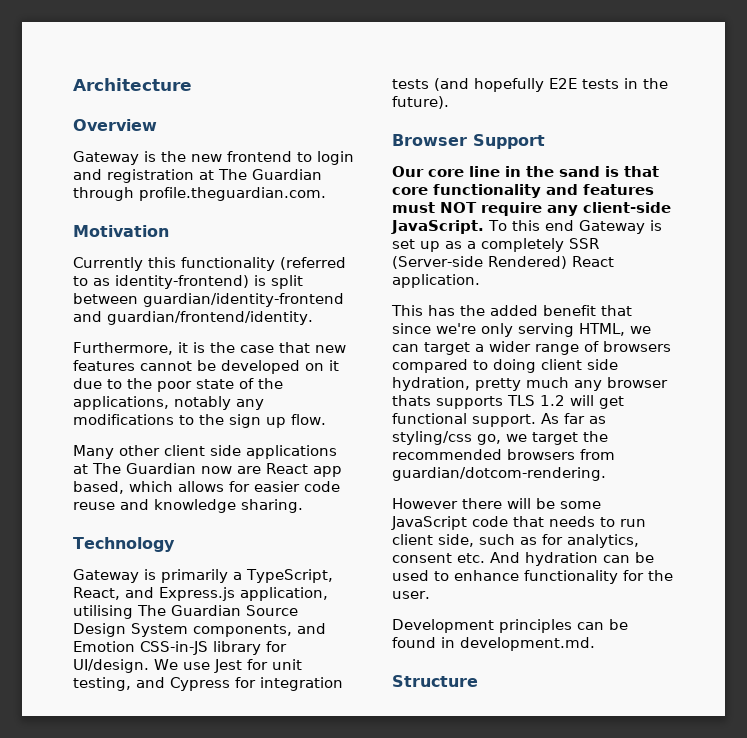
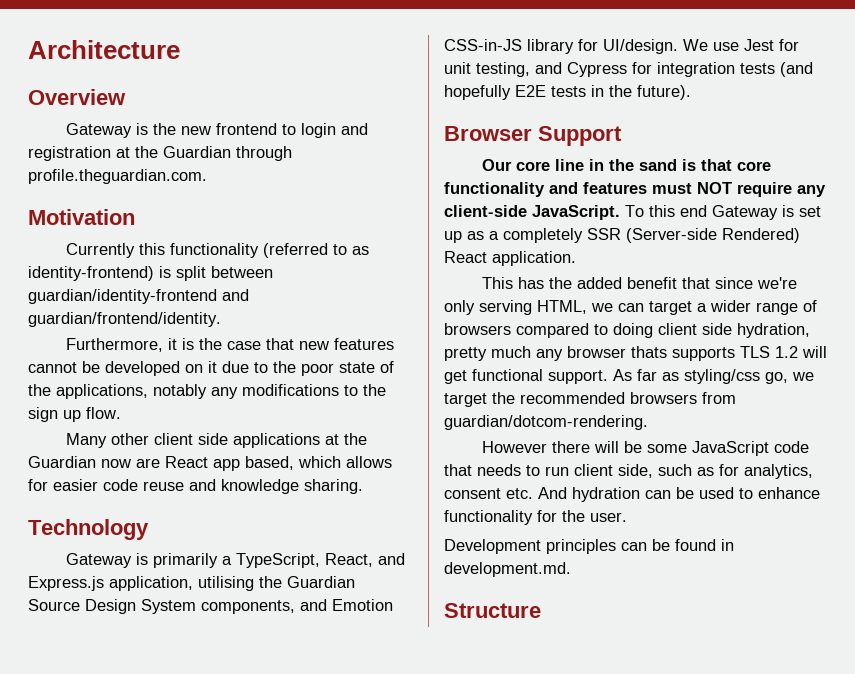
- Gateway is the new frontend to login and registration at The Guardian through profile.theguardian.com.
+ Gateway is the new frontend to login and registration at the Guardian through profile.theguardian.com.
- Many other client side applications at The Guardian now are React app based, which allows for easier code reuse and knowledge sharing.
+ Many other client side applications at the Guardian now are React app based, which allows for easier code reuse and knowledge sharing.
- Gateway is primarily a TypeScript, React, and Express.js application, utilising The Guardian Source Design System components, and Emotion CSS-in-JS library for UI/design.
+ Gateway is primarily a TypeScript, React, and Express.js application, utilising the Guardian Source Design System components, and Emotion CSS-in-JS library for UI/design.

